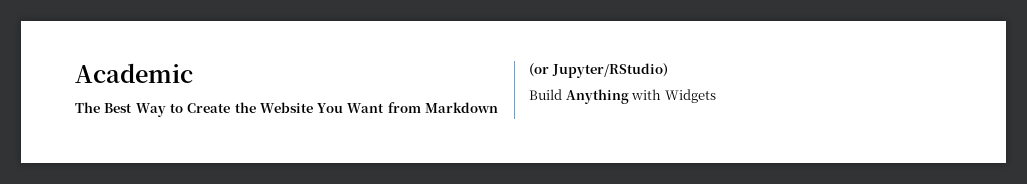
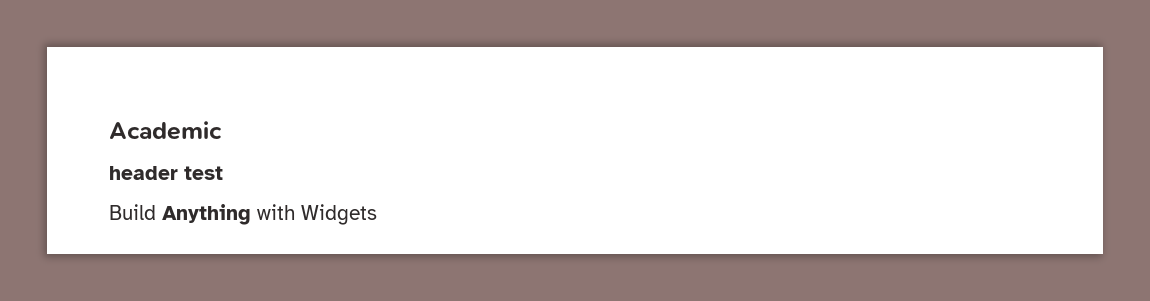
- The Best Way to Create the Website You Want from Markdown (or Jupyter/RStudio)
+ header test

